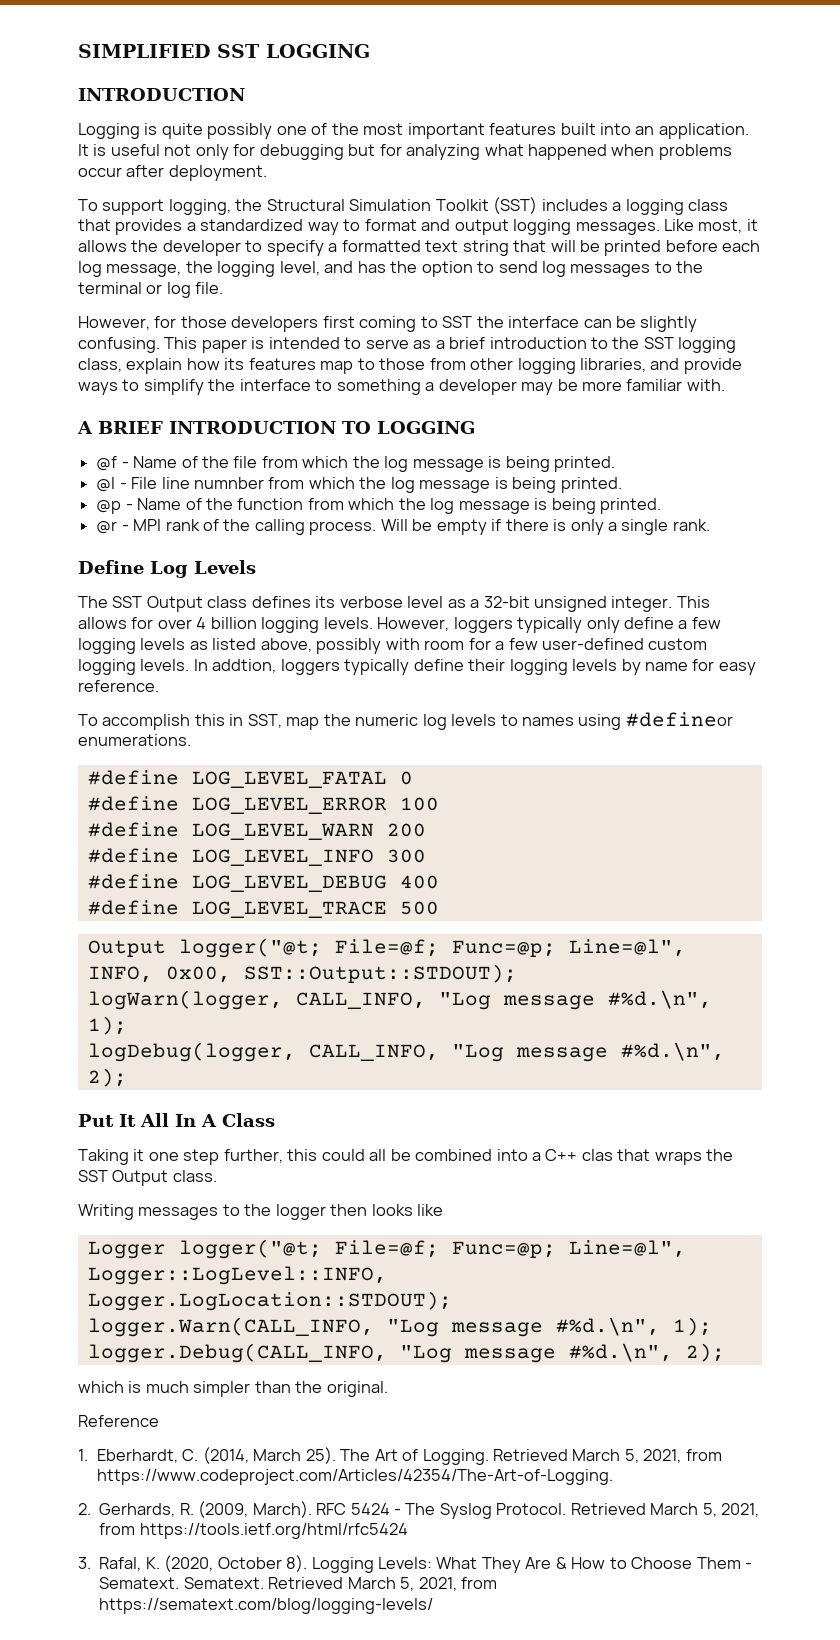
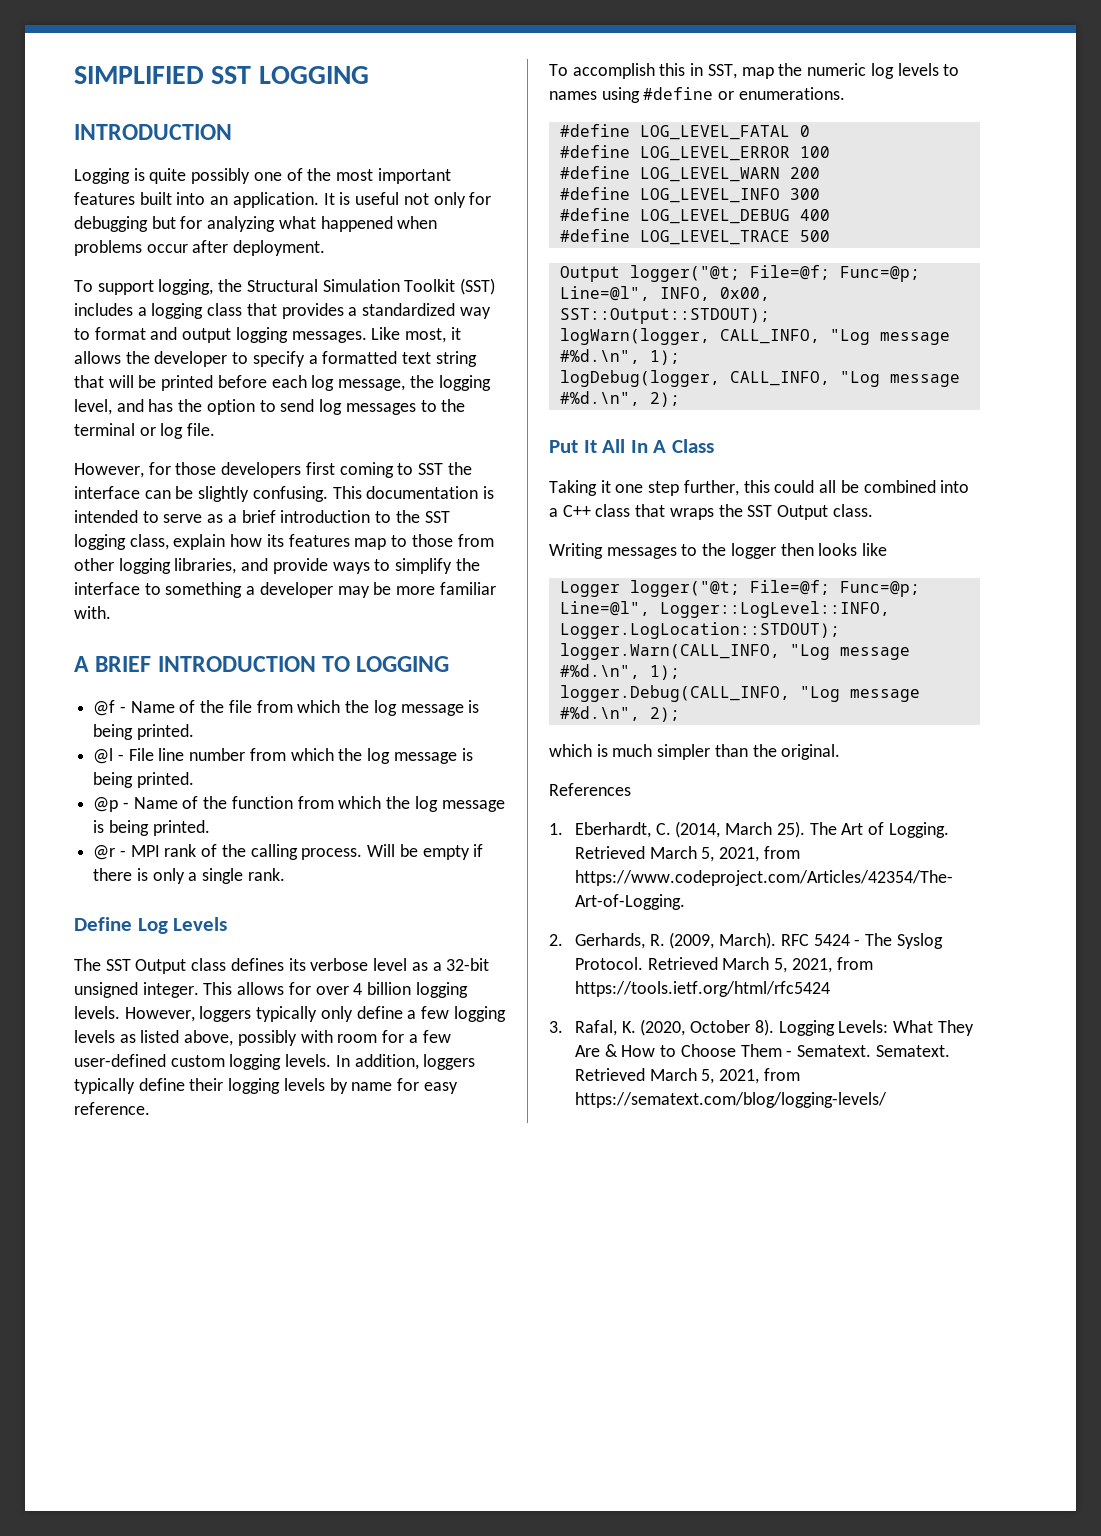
- This paper is intended to serve as a brief introduction to the SST logging class, explain how its features map to those from other logging libraries, and provide ways to simplify the interface to something a developer may be more familiar with.
+ This documentation is intended to serve as a brief introduction to the SST logging class, explain how its features map to those from other logging libraries, and provide ways to simplify the interface to something a developer may be more familiar with.
- @l - File line numnber from which the log message is being printed.
+ @l - File line number from which the log message is being printed.
- In addtion, loggers typically define their logging levels by name for easy reference.
+ In addition, loggers typically define their logging levels by name for easy reference.
- To accomplish this in SST, map the numeric log levels to names using #defineor enumerations.
+ To accomplish this in SST, map the numeric log levels to names using #define or enumerations.
- Taking it one step further, this could all be combined into a C++ clas that wraps the SST Output class.
+ Taking it one step further, this could all be combined into a C++ class that wraps the SST Output class.
- Reference
+ References

